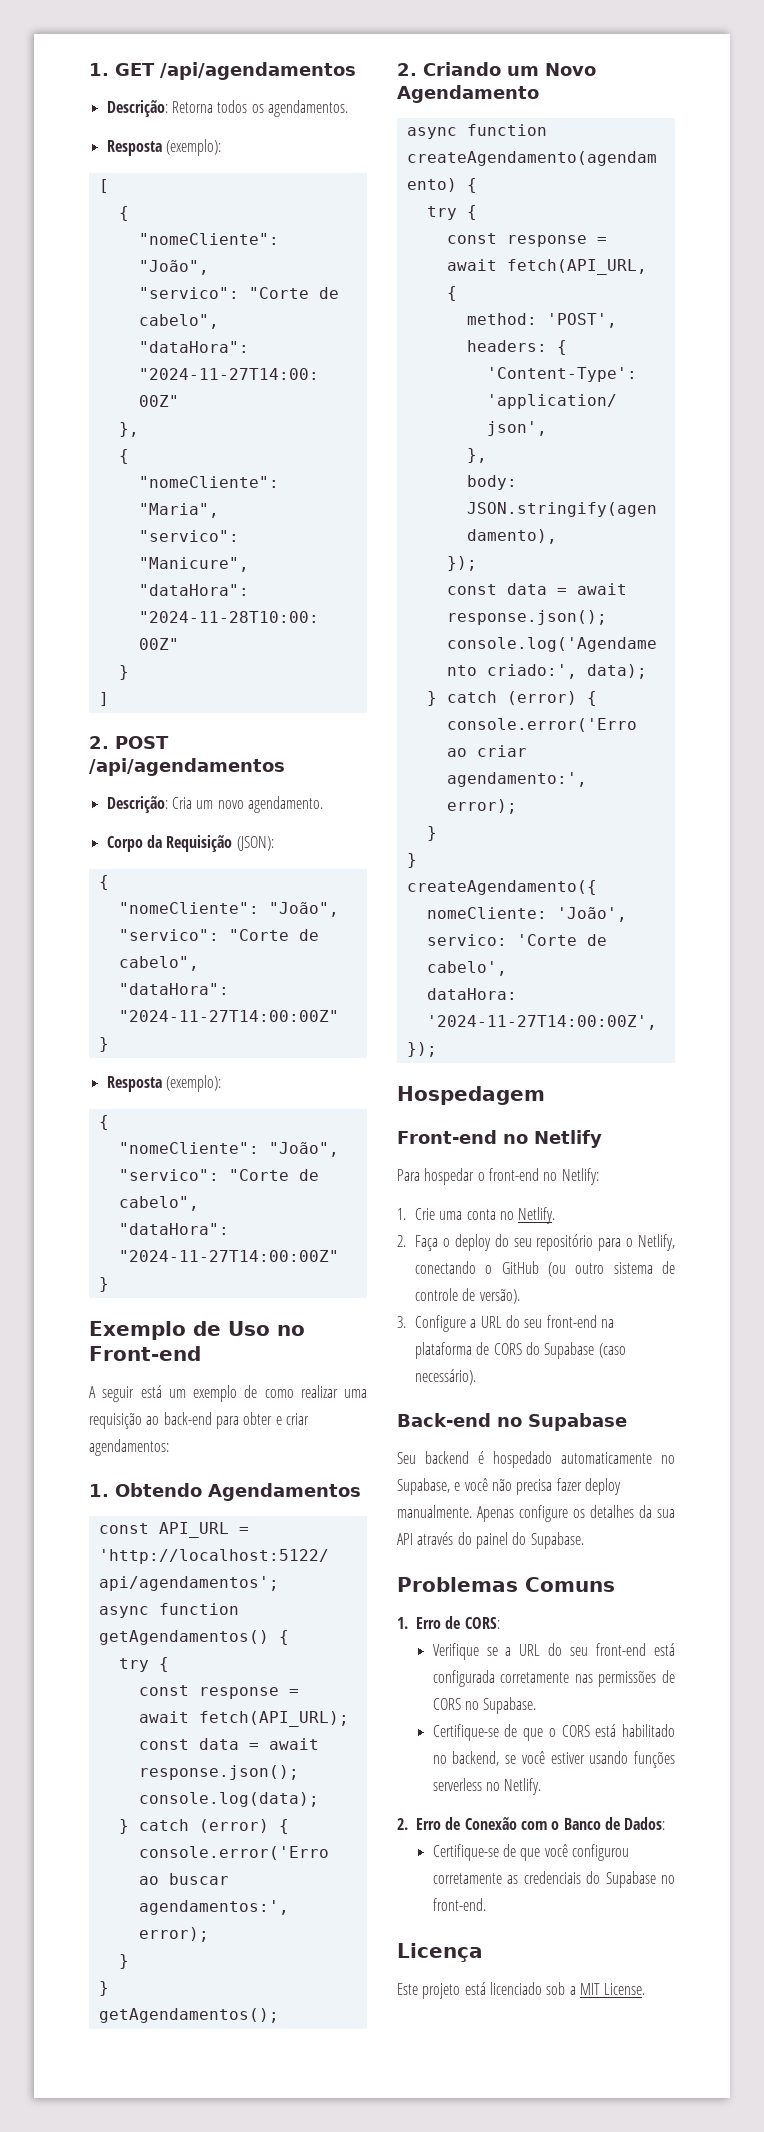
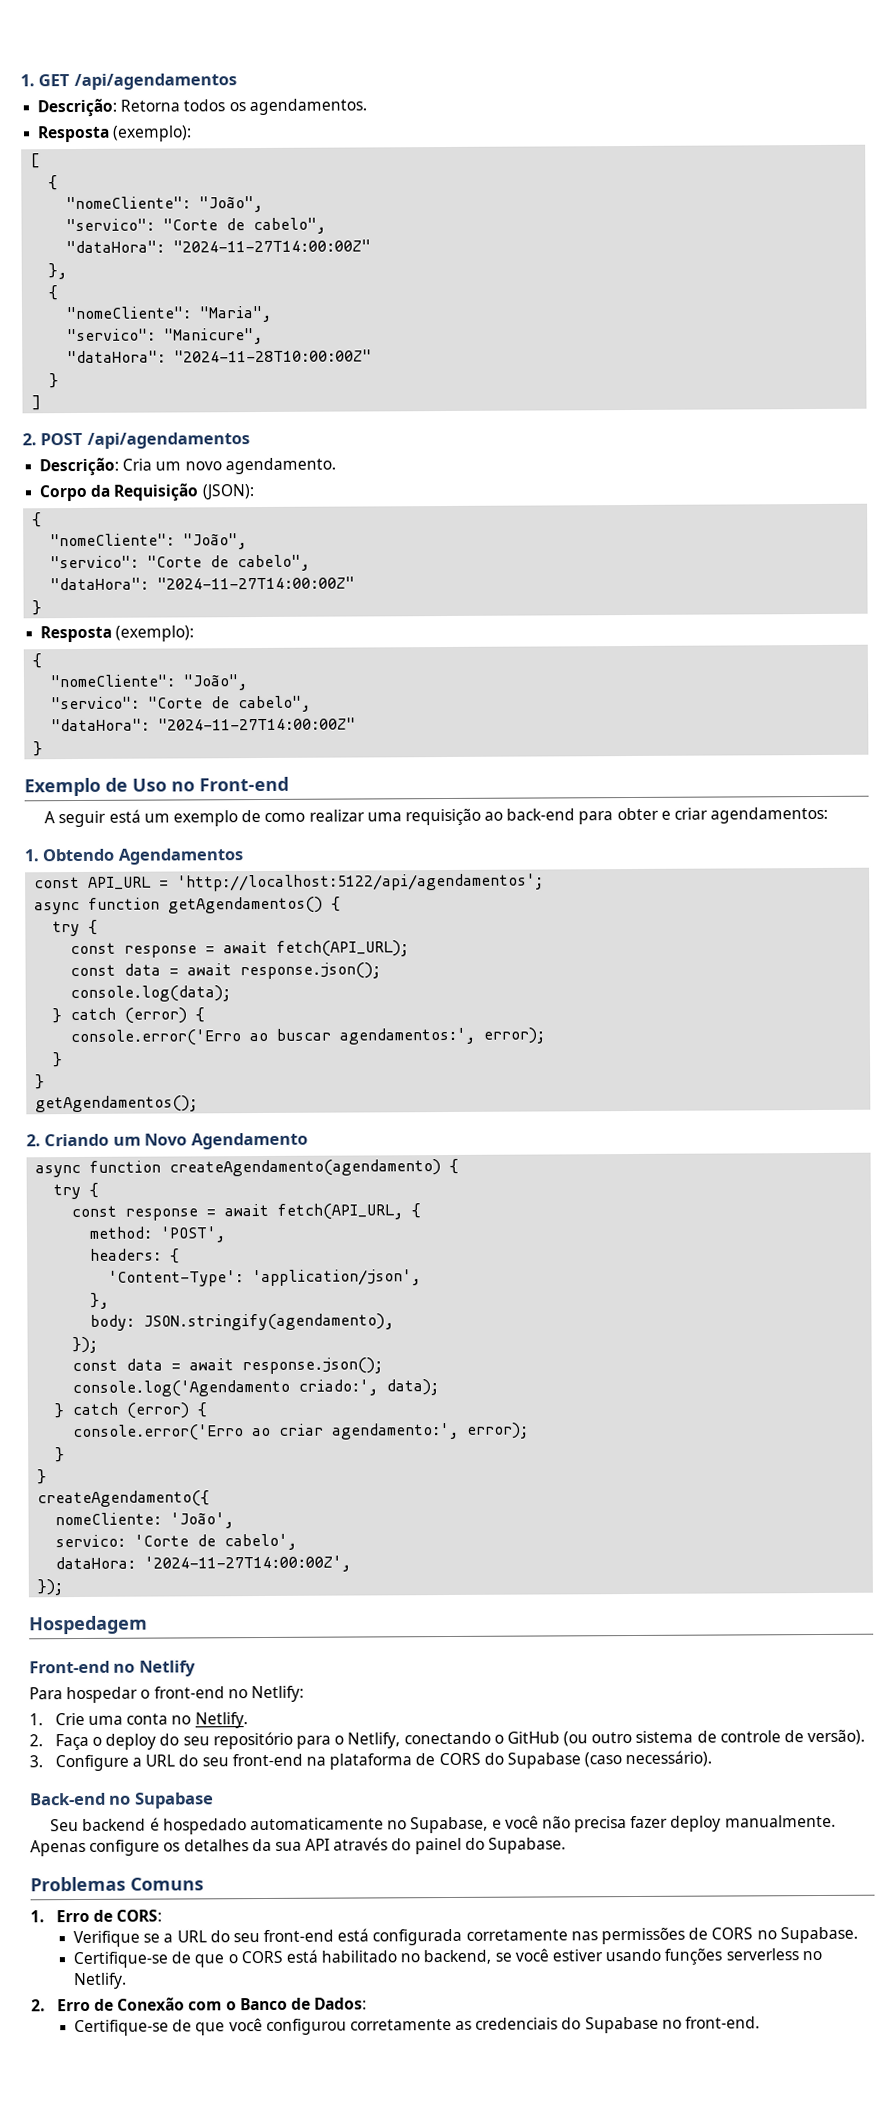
- Licença
- Este projeto está licenciado sob a MIT License.

